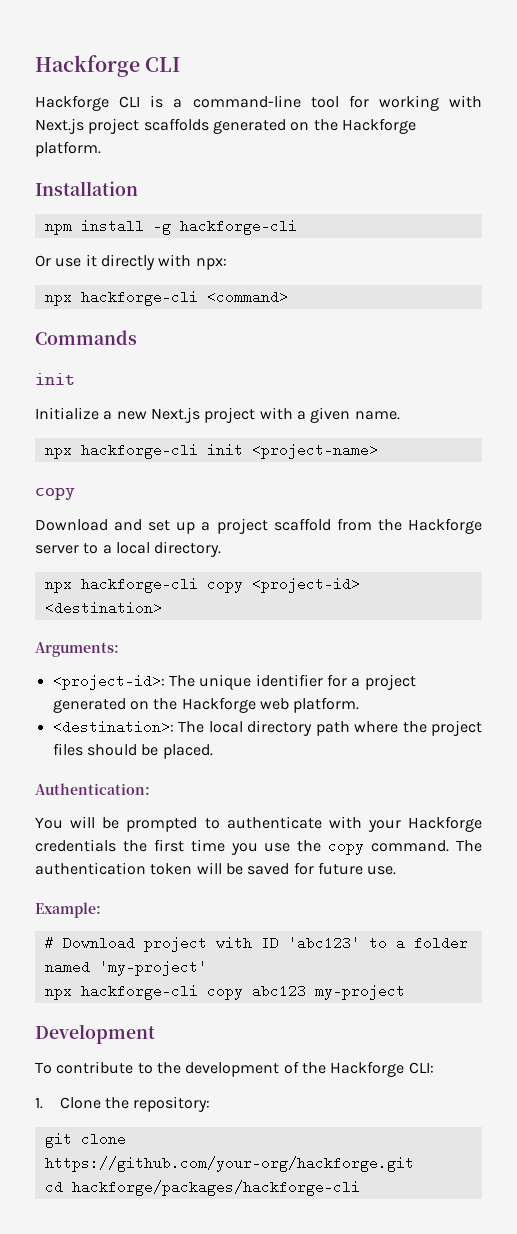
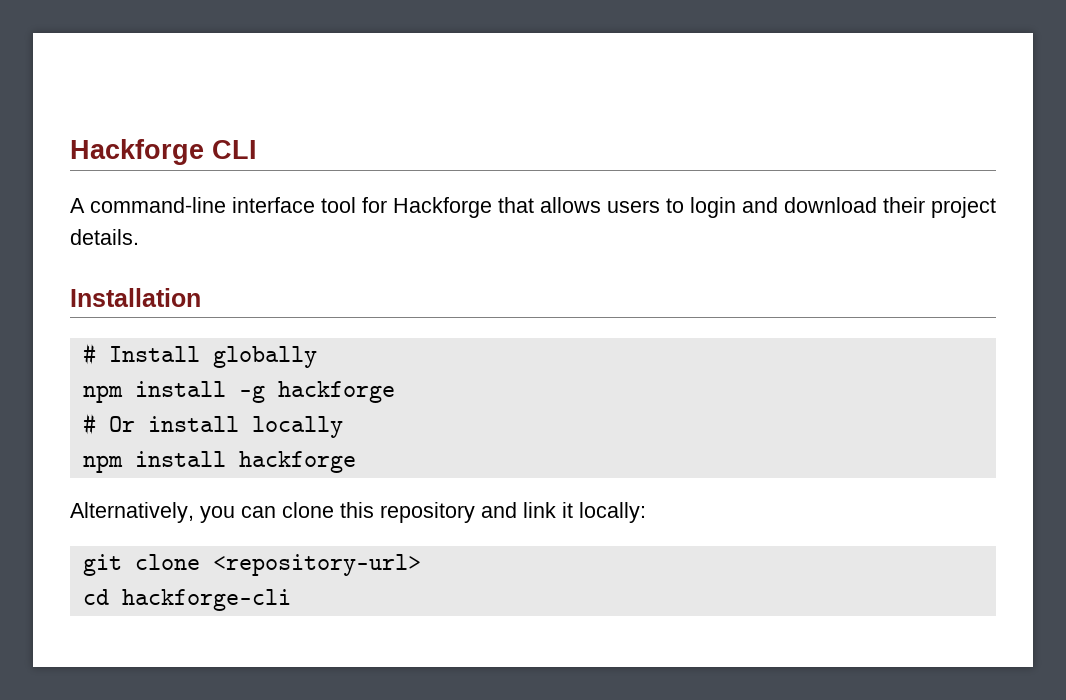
- Hackforge CLI is a command-line tool for working with Next.js project scaffolds generated on the Hackforge platform.
+ A command-line interface tool for Hackforge that allows users to login and download their project details.
  Installation
- npm install -g hackforge-cli
- Or use it directly with npx:
- npx hackforge-cli <command>
- Commands
- init
- Initialize a new Next.js project with a given name.
- npx hackforge-cli init <project-name>
- copy
- Download and set up a project scaffold from the Hackforge server to a local directory.
- npx hackforge-cli copy <project-id> <destination>
- Arguments:
- <project-id>: The unique identifier for a project generated on the Hackforge web platform.
- <destination>: The local directory path where the project files should be placed.
- Authentication:
- You will be prompted to authenticate with your Hackforge credentials the first time you use the copy command. The authentication token will be saved for future use.
- Example:
- # Download project with ID 'abc123' to a folder named 'my-project'
- npx hackforge-cli copy abc123 my-project
- Development
- To contribute to the development of the Hackforge CLI:
- 1. Clone the repository:
+ # Install globally
+ npm install -g hackforge
+ # Or install locally
+ npm install hackforge
+ Alternatively, you can clone this repository and link it locally:
- git clone https://github.com/your-org/hackforge.git
+ git clone <repository-url>
- cd hackforge/packages/hackforge-cli
+ cd hackforge-cli

